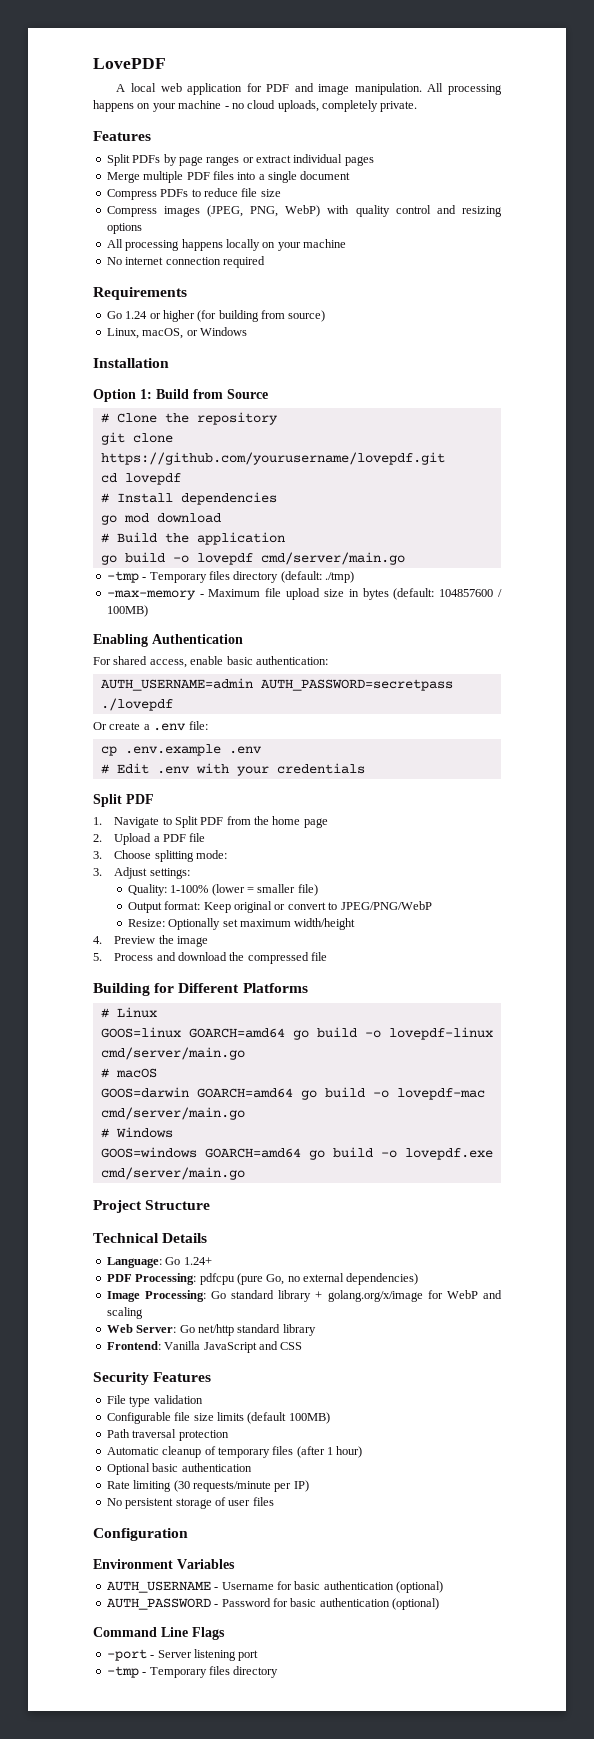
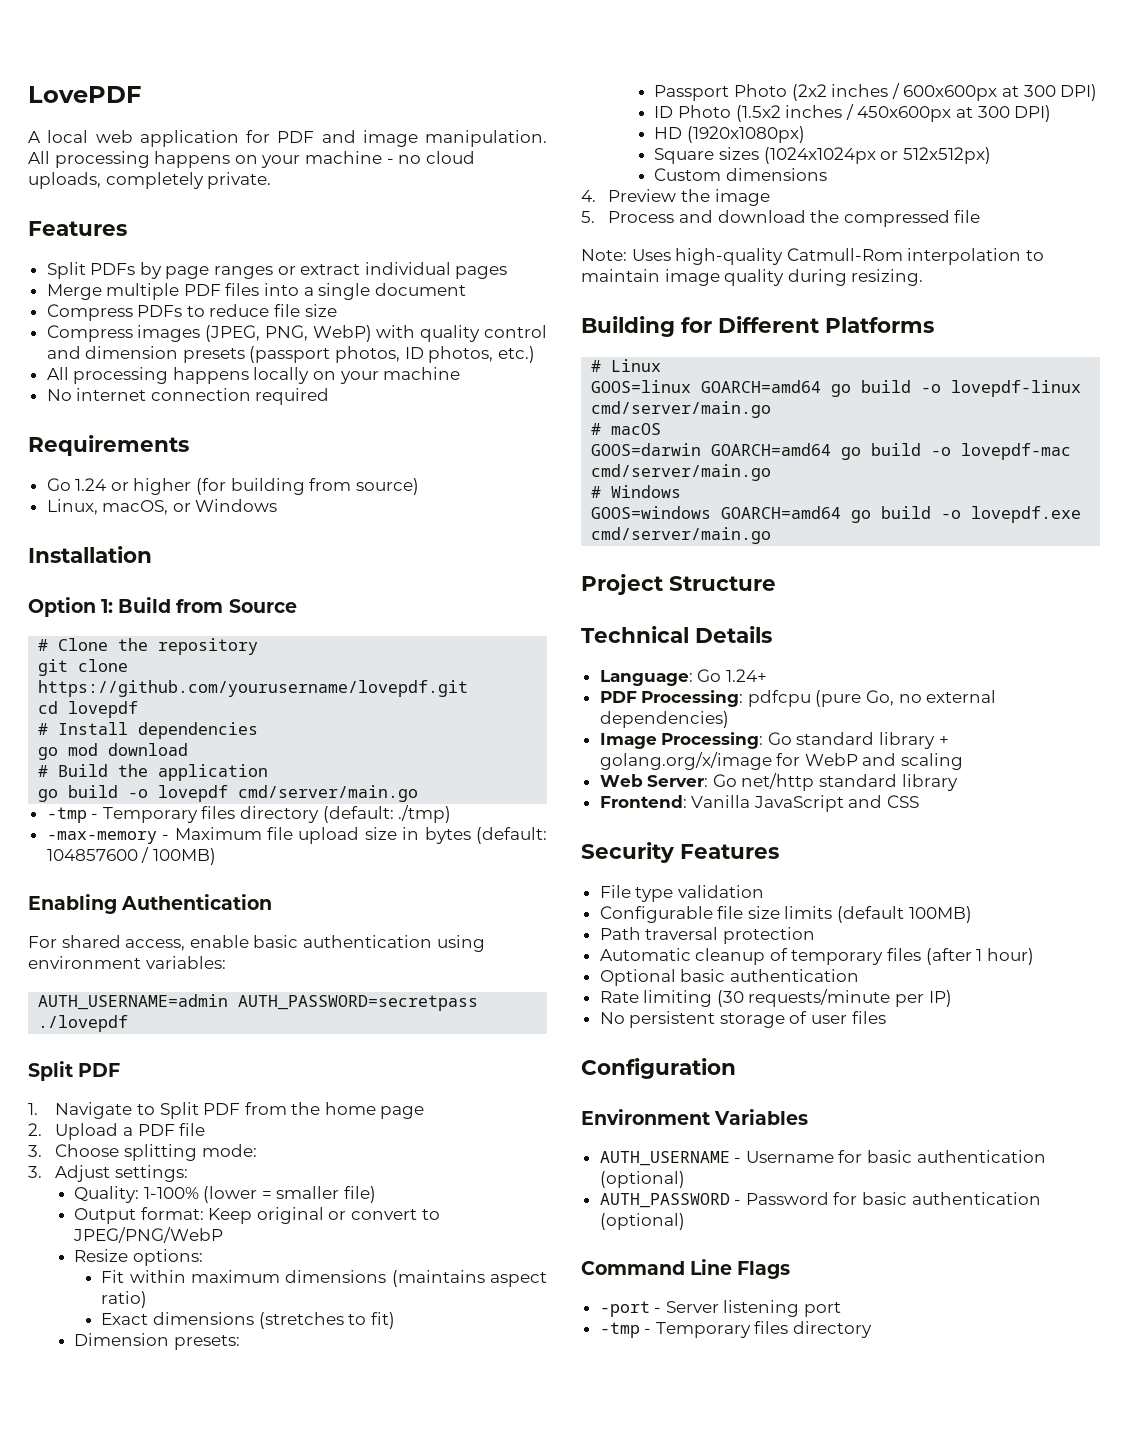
- Compress images (JPEG, PNG, WebP) with quality control and resizing options
+ Compress images (JPEG, PNG, WebP) with quality control and dimension presets (passport photos, ID photos, etc.)
- For shared access, enable basic authentication:
+ For shared access, enable basic authentication using environment variables:
- Or create a .env file:
- cp .env.example .env
- # Edit .env with your credentials
- Resize: Optionally set maximum width/height
+ Resize options:
+ Fit within maximum dimensions (maintains aspect ratio)
+ Exact dimensions (stretches to fit)
+ Dimension presets:
+ Passport Photo (2x2 inches / 600x600px at 300 DPI)
+ ID Photo (1.5x2 inches / 450x600px at 300 DPI)
+ HD (1920x1080px)
+ Square sizes (1024x1024px or 512x512px)
+ Custom dimensions
+ Note: Uses high-quality Catmull-Rom interpolation to maintain image quality during resizing.

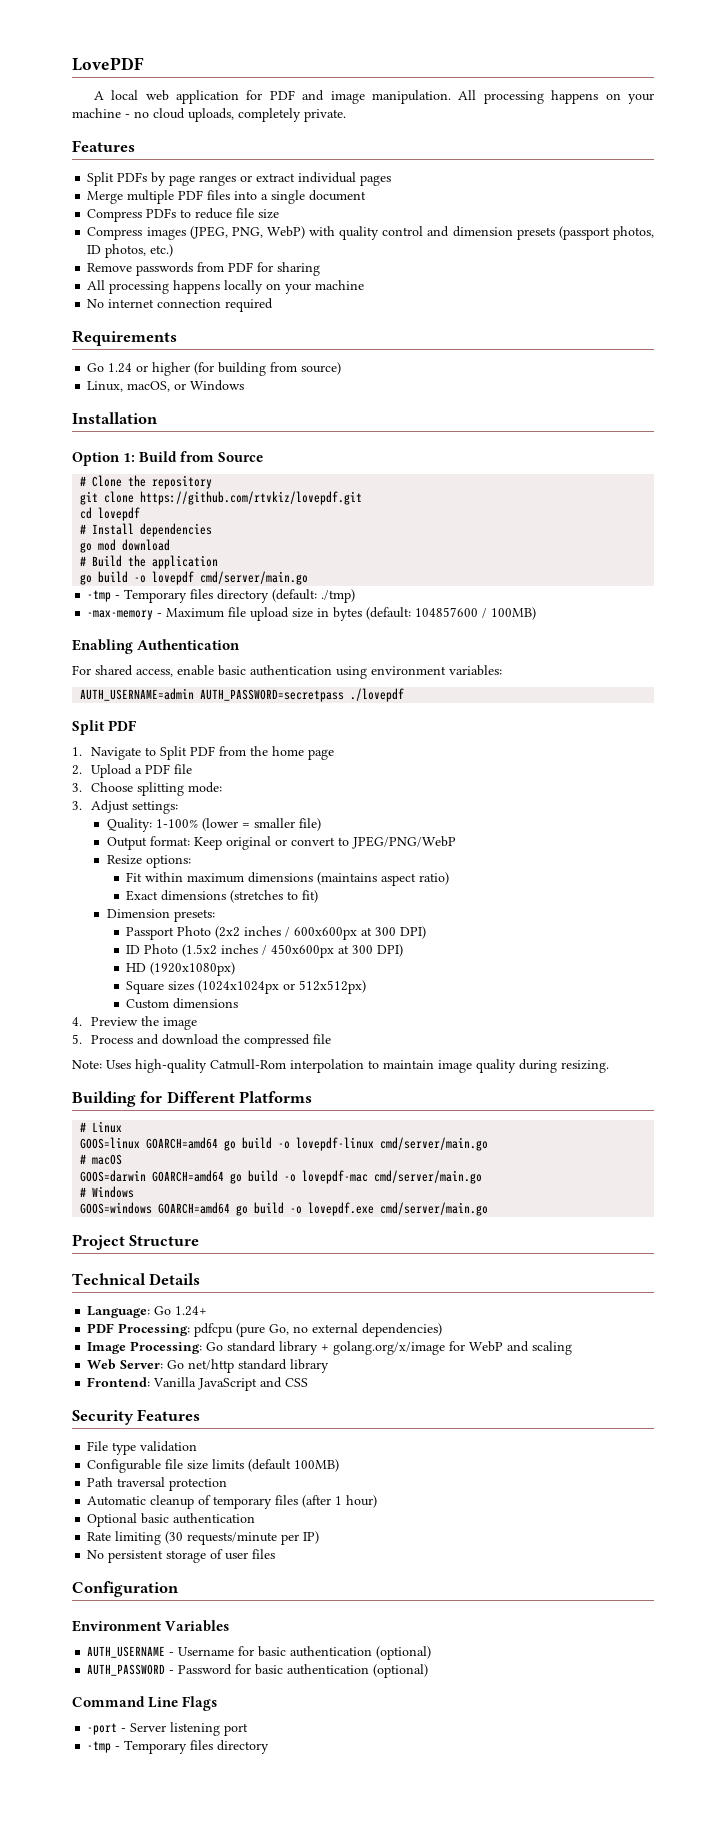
+ Remove passwords from PDF for sharing
- git clone https://github.com/yourusername/lovepdf.git
+ git clone https://github.com/rtvkiz/lovepdf.git

